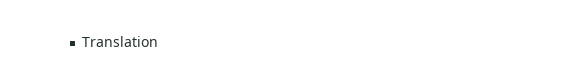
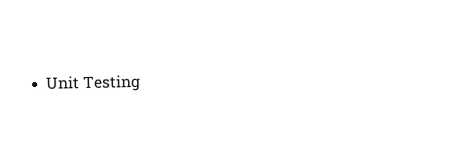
- Translation
+ Unit Testing

